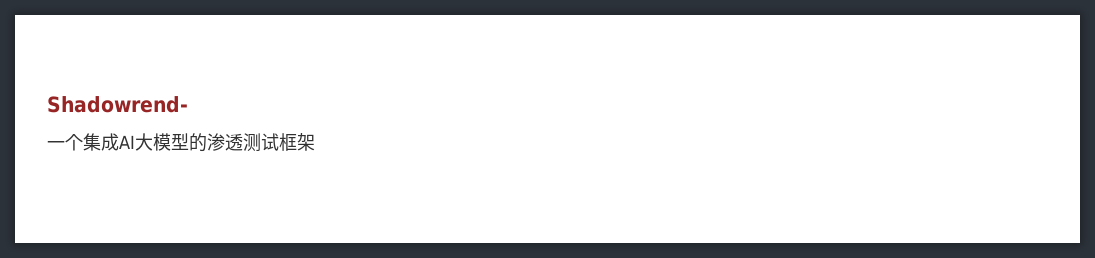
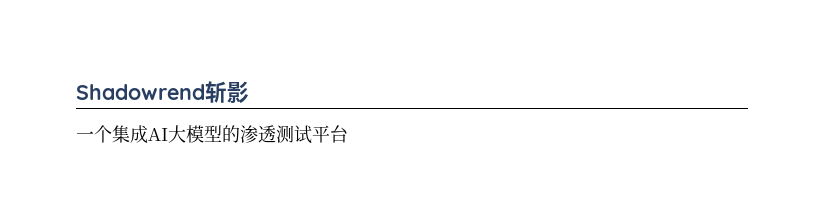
- Shadowrend-
+ Shadowrend斩影
- 一个集成AI大模型的渗透测试框架
+ 一个集成AI大模型的渗透测试平台

